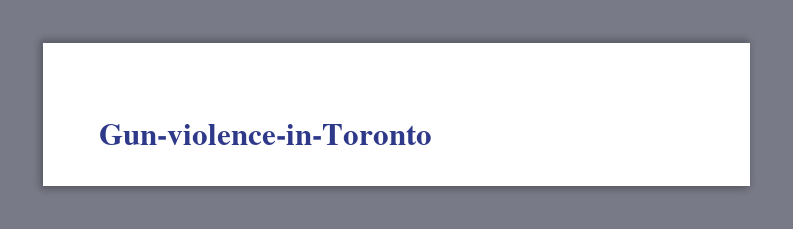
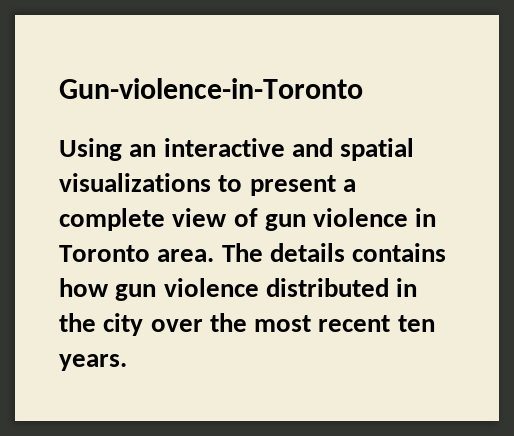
+ Using an interactive and spatial visualizations to present a complete view of gun violence in Toronto area. The details contains how gun violence distributed in the city over the most recent ten years.

